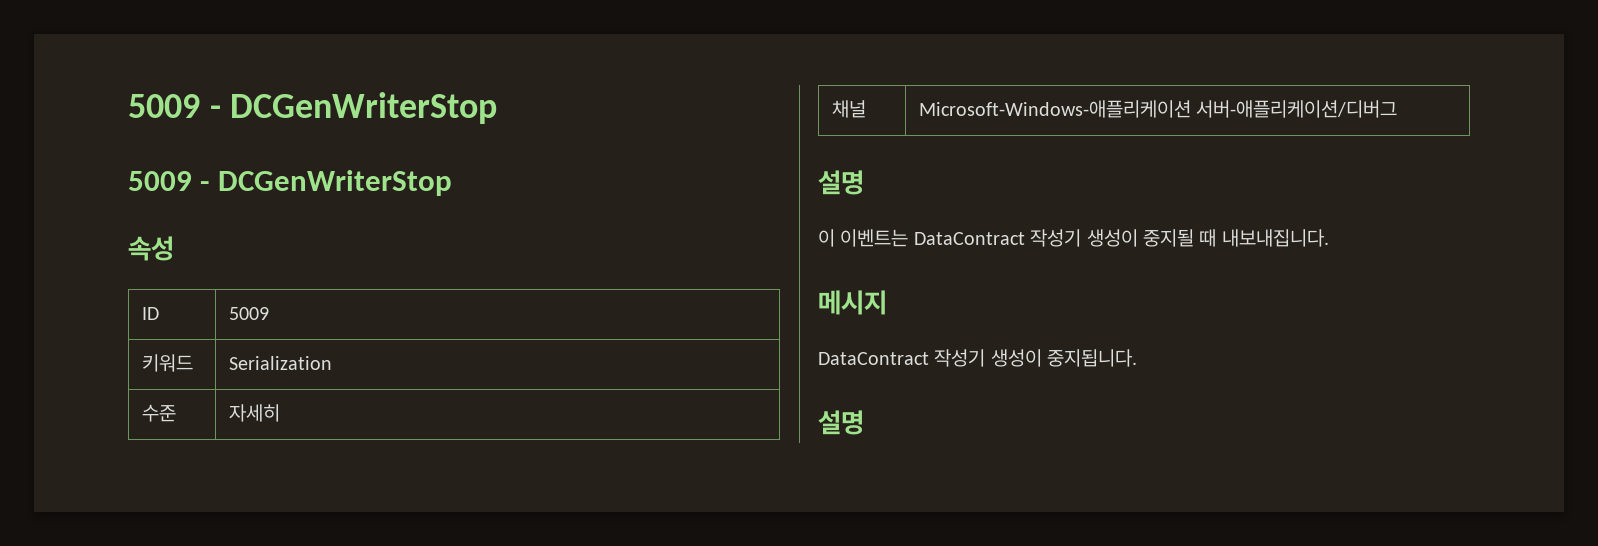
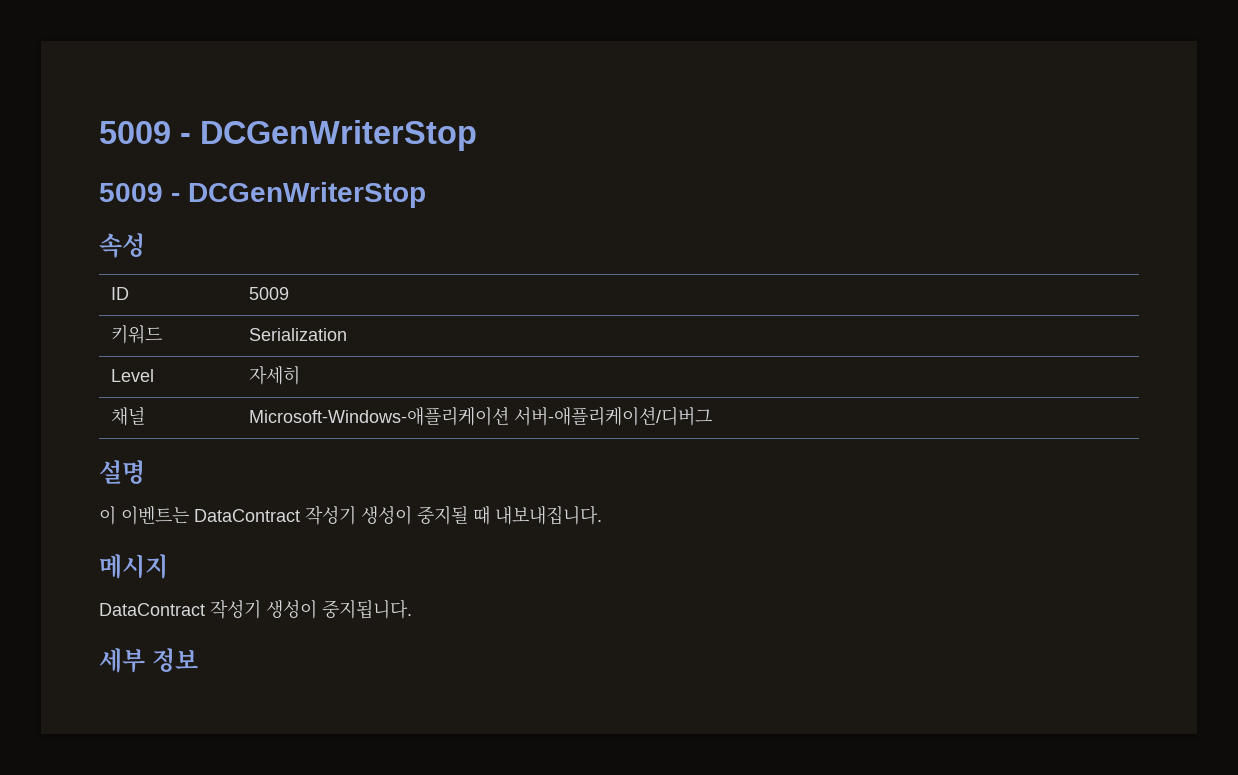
- 수준 | 자세히
+ Level | 자세히
  DataContract 작성기 생성이 중지됩니다.
- 설명
+ 세부 정보

